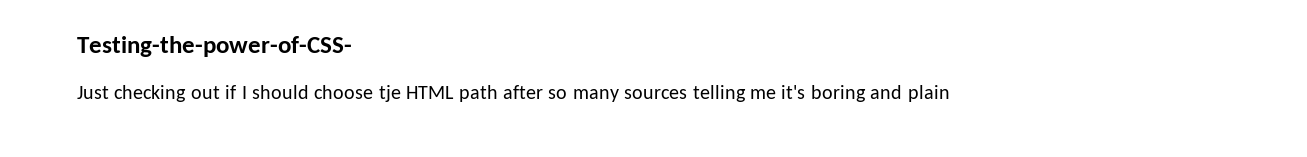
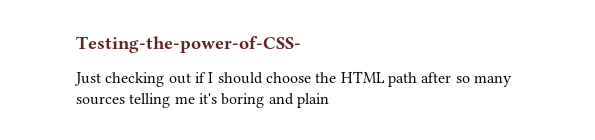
- Just checking out if I should choose tje HTML path after so many sources telling me it's boring and plain
+ Just checking out if I should choose the HTML path after so many sources telling me it's boring and plain

